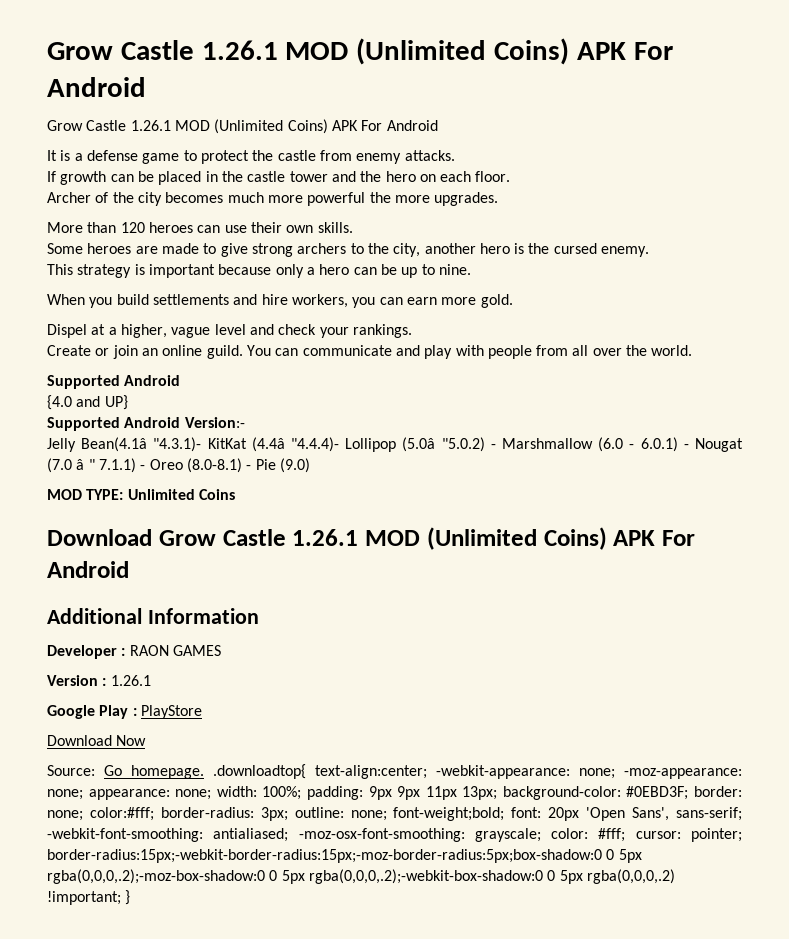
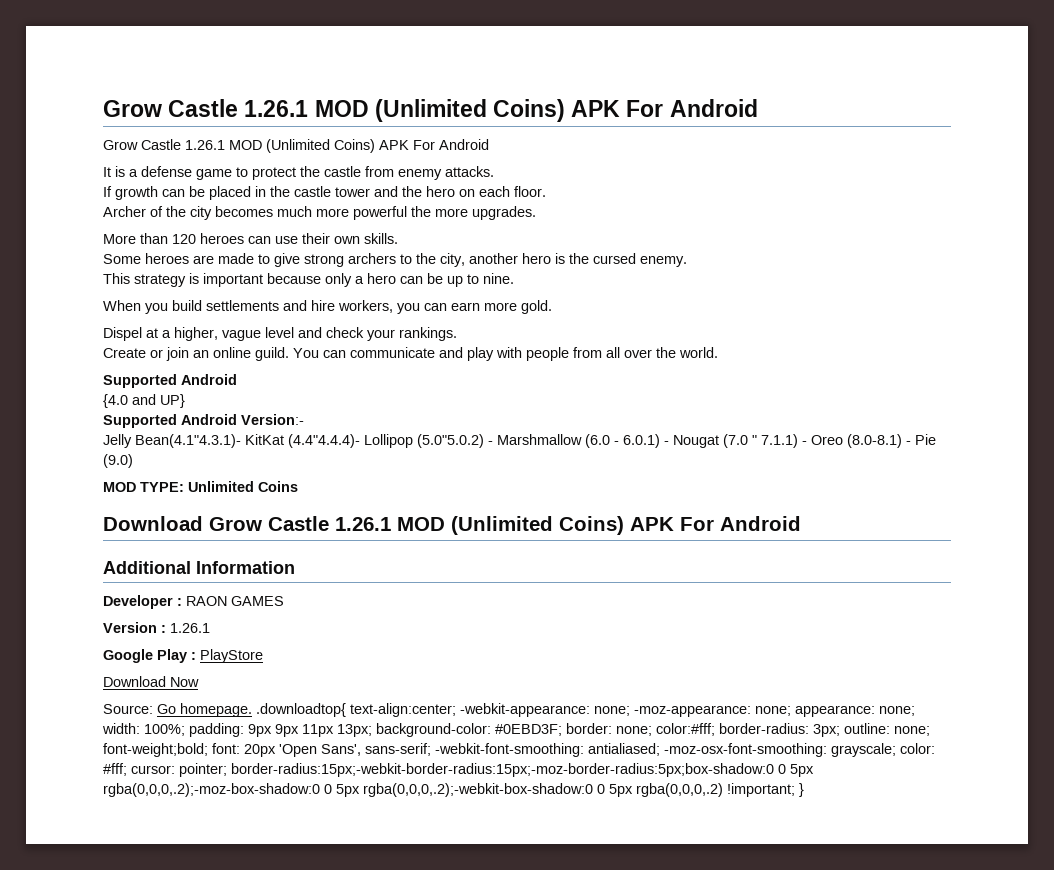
- Jelly Bean(4.1â "4.3.1)- KitKat (4.4â "4.4.4)- Lollipop (5.0â "5.0.2) - Marshmallow (6.0 - 6.0.1) - Nougat (7.0 â " 7.1.1) - Oreo (8.0-8.1) - Pie (9.0)
+ Jelly Bean(4.1"4.3.1)- KitKat (4.4"4.4.4)- Lollipop (5.0"5.0.2) - Marshmallow (6.0 - 6.0.1) - Nougat (7.0 " 7.1.1) - Oreo (8.0-8.1) - Pie (9.0)

